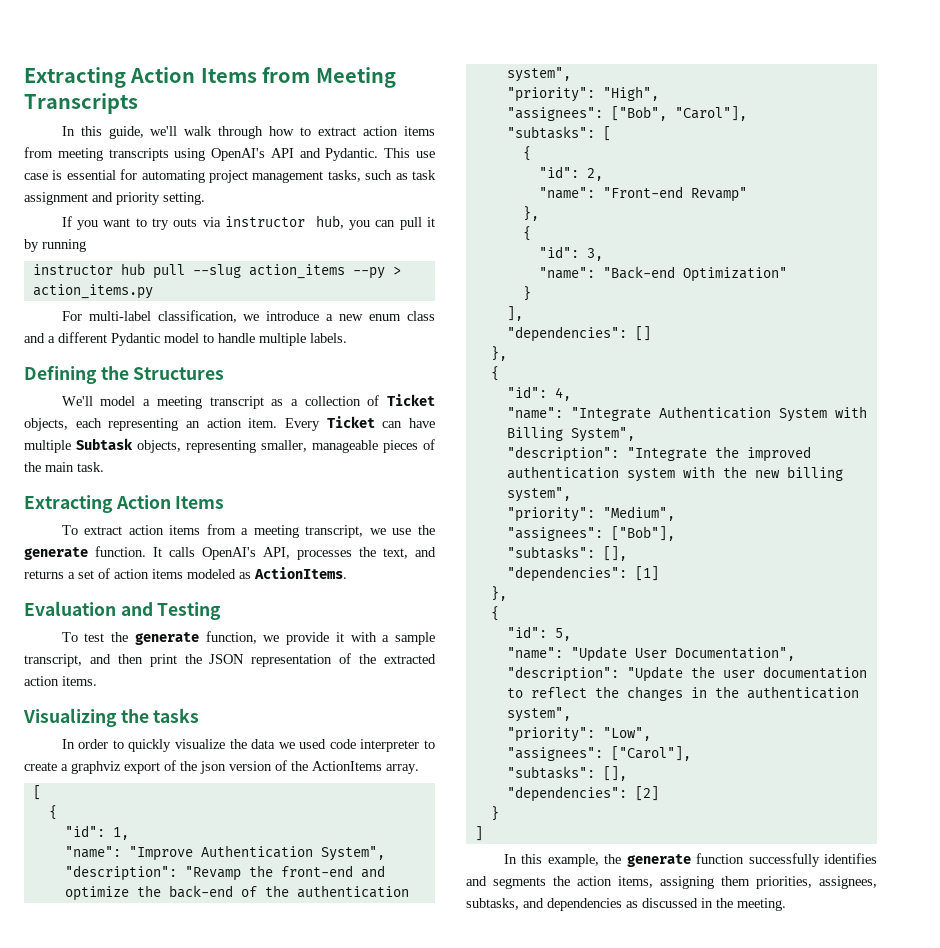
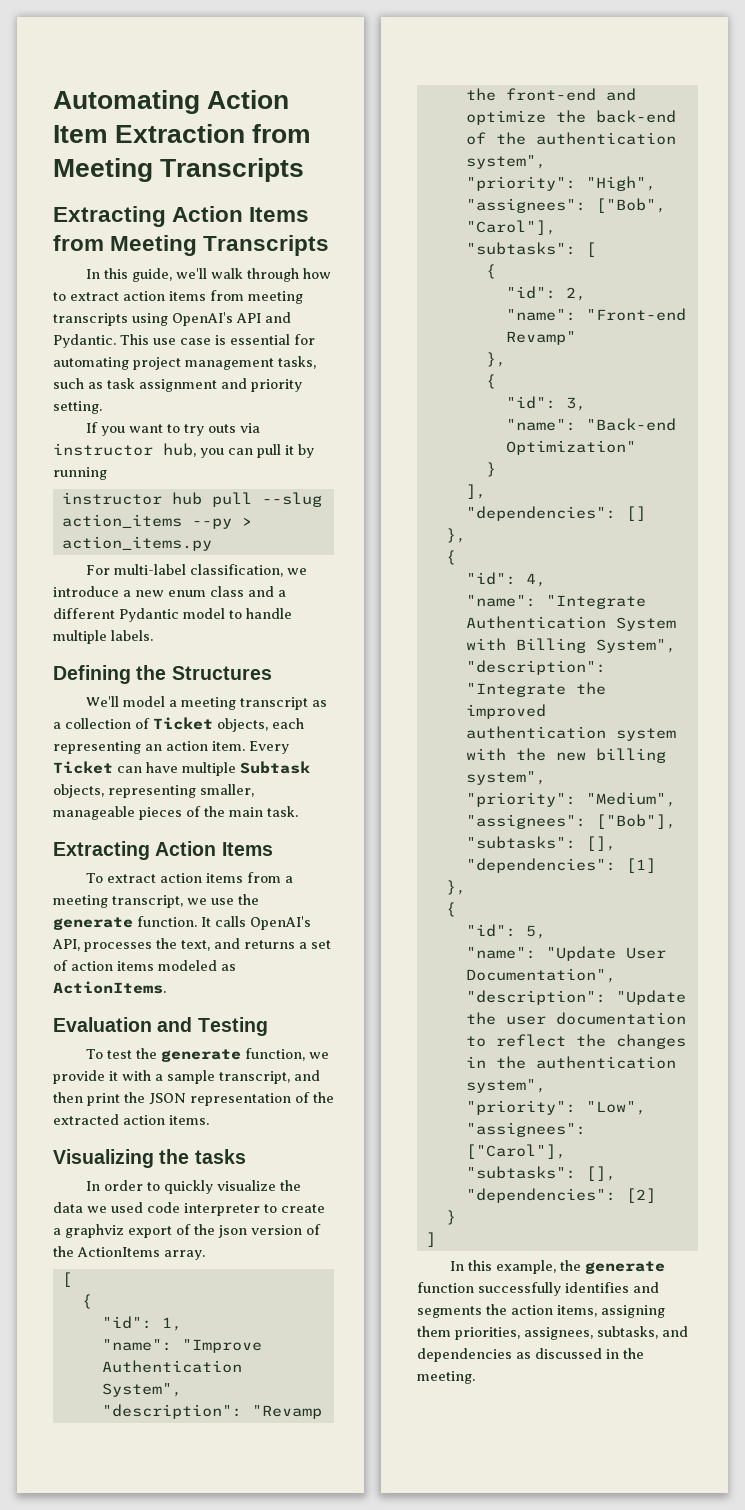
+ Automating Action Item Extraction from Meeting Transcripts

